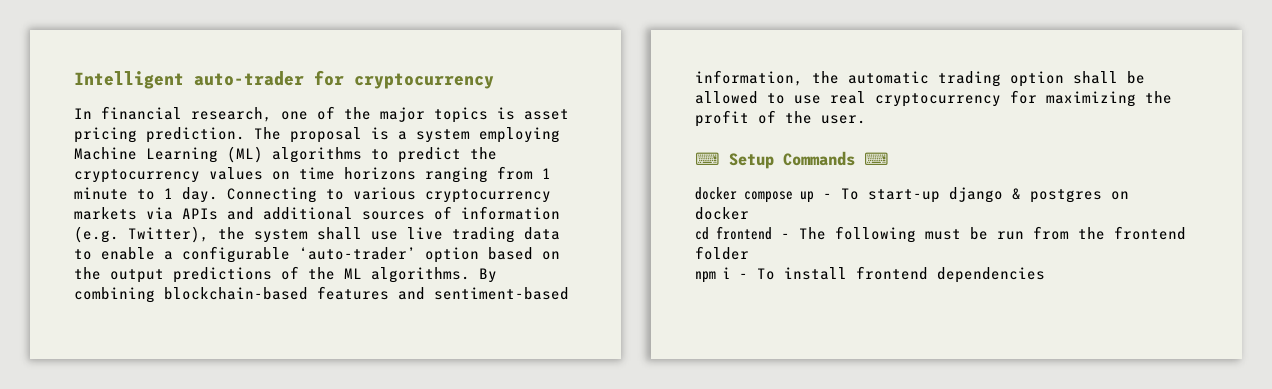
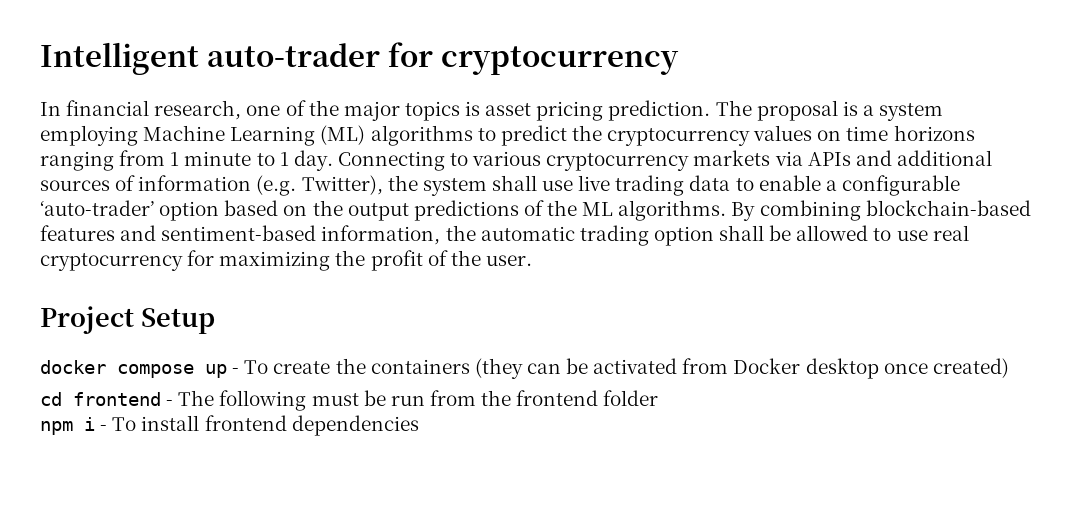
- ⌨ Setup Commands ⌨
+ Project Setup
- docker compose up - To start-up django & postgres on docker
+ docker compose up - To create the containers (they can be activated from Docker desktop once created)

